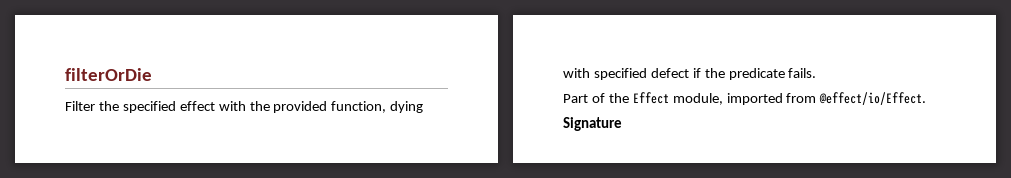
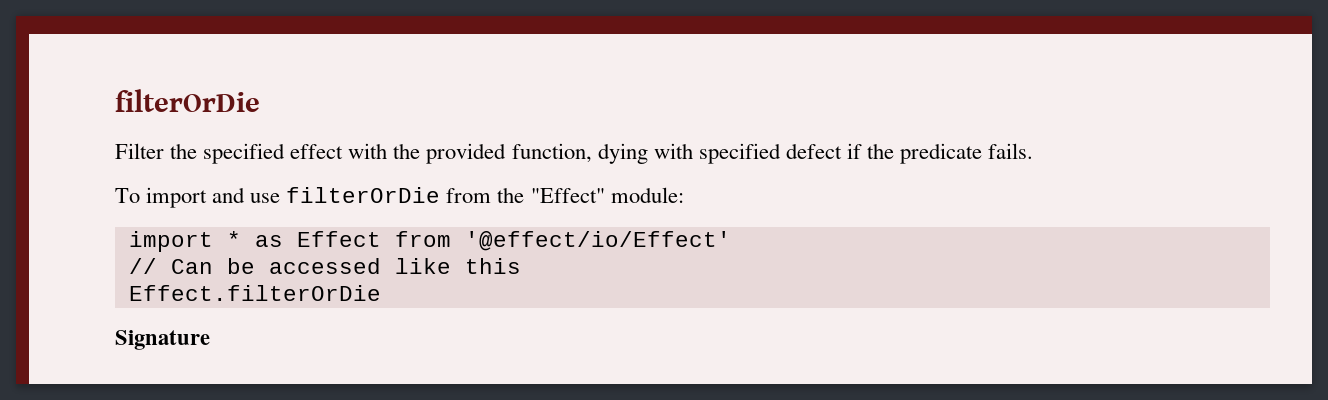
- Part of the Effect module, imported from @effect/io/Effect.
+ To import and use filterOrDie from the "Effect" module:
+ import * as Effect from '@effect/io/Effect'
+ // Can be accessed like this
+ Effect.filterOrDie

